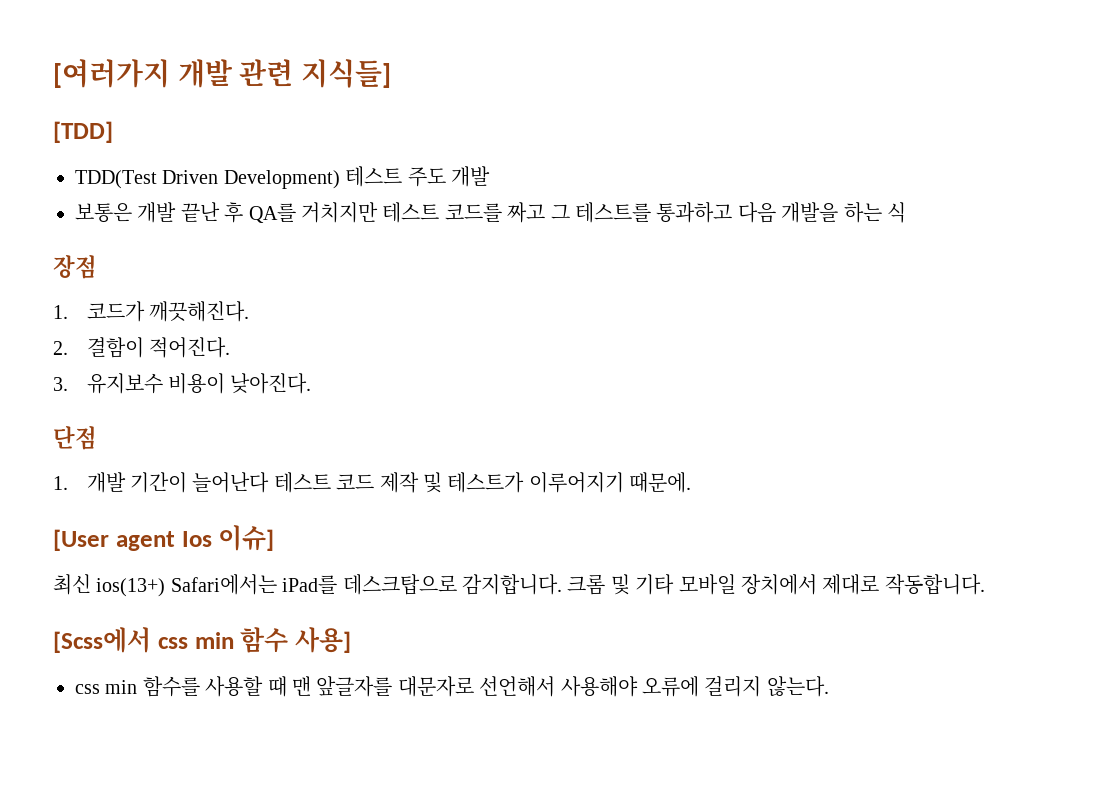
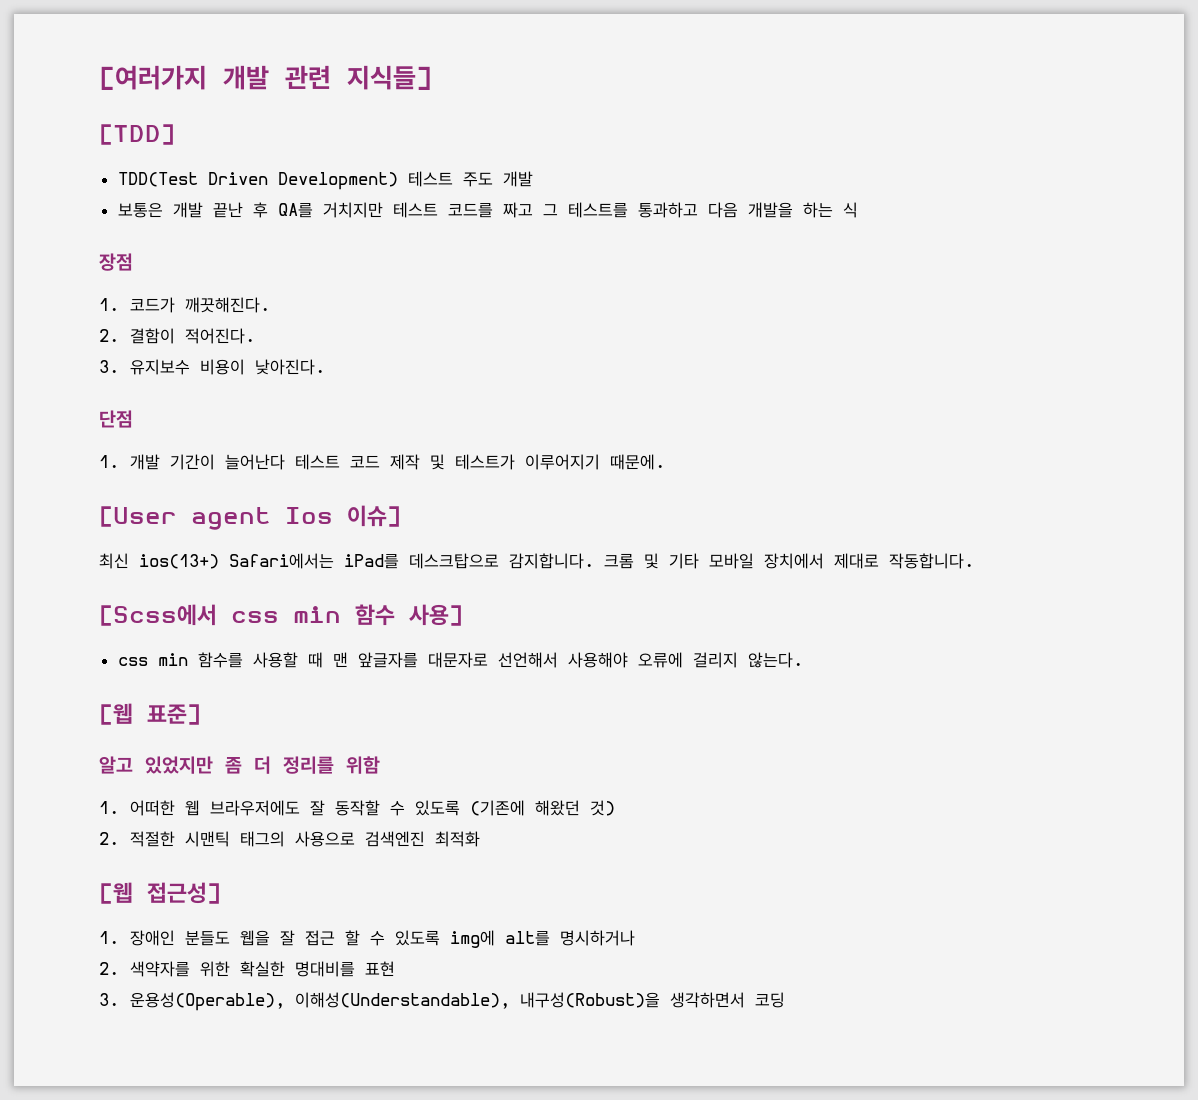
+ [웹 표준]
+ 알고 있었지만 좀 더 정리를 위함
+ 1. 어떠한 웹 브라우저에도 잘 동작할 수 있도록 (기존에 해왔던 것)
+ 2. 적절한 시맨틱 태그의 사용으로 검색엔진 최적화
+ [웹 접근성]
+ 1. 장애인 분들도 웹을 잘 접근 할 수 있도록 img에 alt를 명시하거나
+ 2. 색약자를 위한 확실한 명대비를 표현
+ 3. 운용성(Operable), 이해성(Understandable), 내구성(Robust)을 생각하면서 코딩

